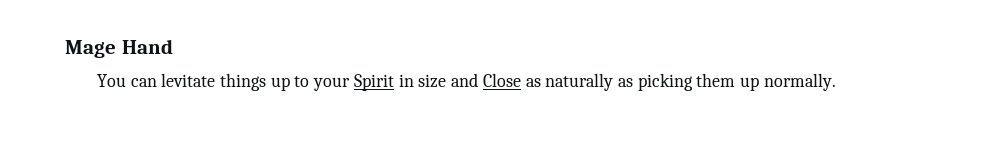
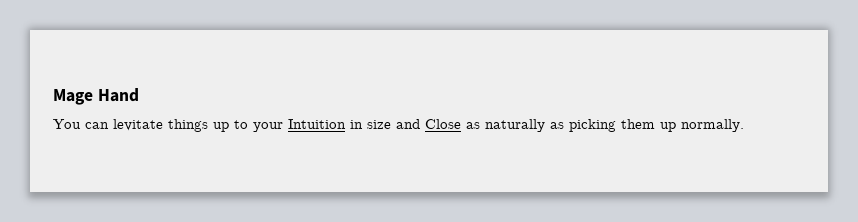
- You can levitate things up to your Spirit in size and Close as naturally as picking them up normally.
+ You can levitate things up to your Intuition in size and Close as naturally as picking them up normally.

